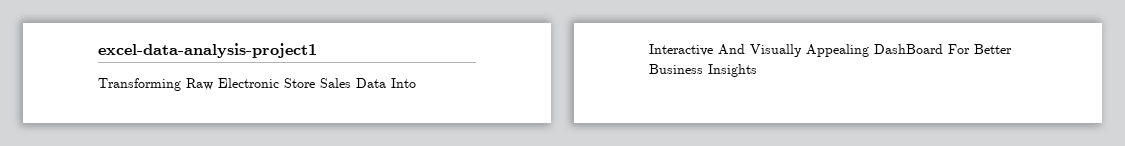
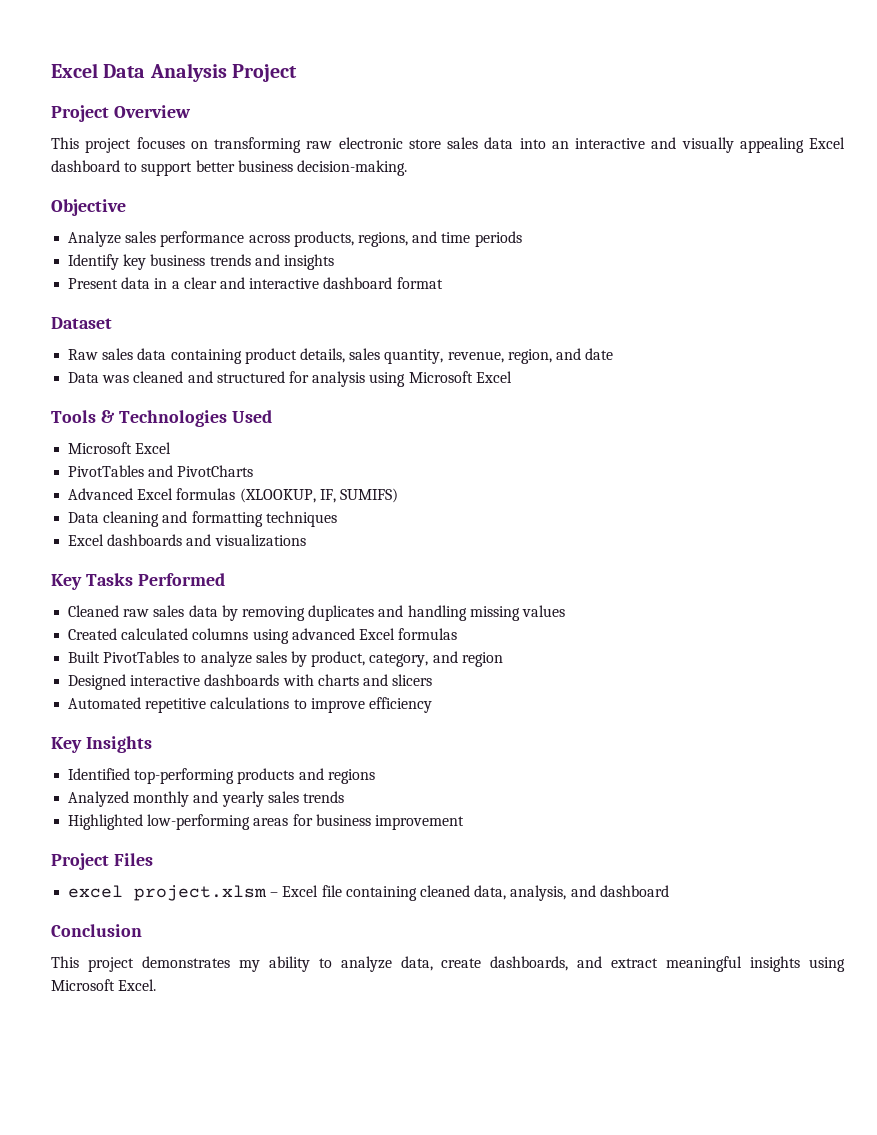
- excel-data-analysis-project1
- Transforming Raw Electronic Store Sales Data Into Interactive And Visually Appealing DashBoard For Better Business Insights
+ Excel Data Analysis Project
+ Project Overview
+ This project focuses on transforming raw electronic store sales data into an interactive and visually appealing Excel dashboard to support better business decision-making.
+ Objective
+ Analyze sales performance across products, regions, and time periods
+ Identify key business trends and insights
+ Present data in a clear and interactive dashboard format
+ Dataset
+ Raw sales data containing product details, sales quantity, revenue, region, and date
+ Data was cleaned and structured for analysis using Microsoft Excel
+ Tools & Technologies Used
+ Microsoft Excel
+ PivotTables and PivotCharts
+ Advanced Excel formulas (XLOOKUP, IF, SUMIFS)
+ Data cleaning and formatting techniques
+ Excel dashboards and visualizations
+ Key Tasks Performed
+ Cleaned raw sales data by removing duplicates and handling missing values
+ Created calculated columns using advanced Excel formulas
+ Built PivotTables to analyze sales by product, category, and region
+ Designed interactive dashboards with charts and slicers
+ Automated repetitive calculations to improve efficiency
+ Key Insights
+ Identified top-performing products and regions
+ Analyzed monthly and yearly sales trends
+ Highlighted low-performing areas for business improvement
+ Project Files
+ excel project.xlsm – Excel file containing cleaned data, analysis, and dashboard
+ Conclusion
+ This project demonstrates my ability to analyze data, create dashboards, and extract meaningful insights using Microsoft Excel.

